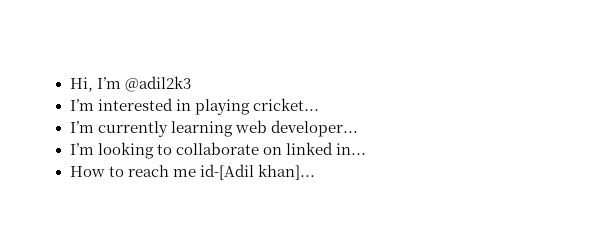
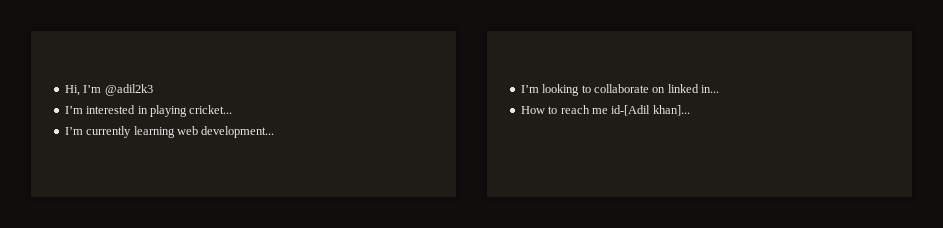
- I’m currently learning web developer...
+ I’m currently learning web development...

